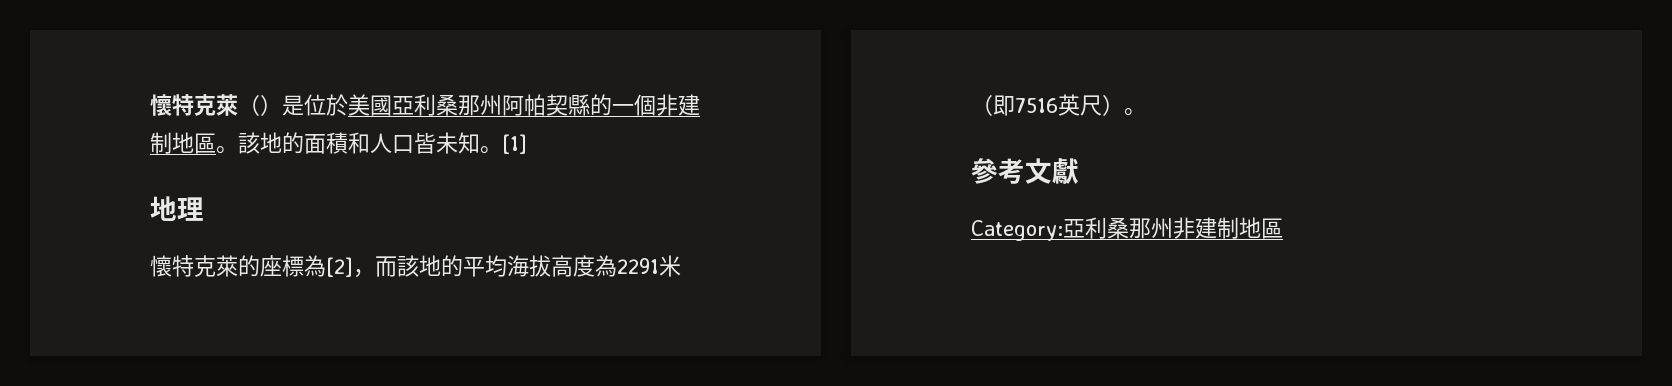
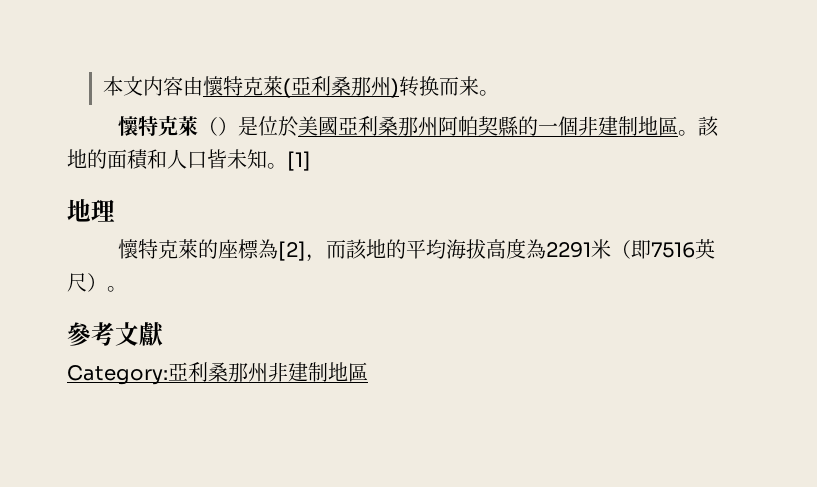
+ 本文内容由懷特克萊(亞利桑那州)转换而来。

